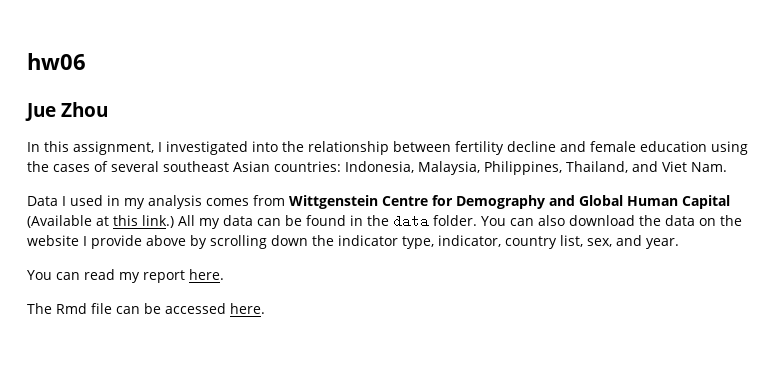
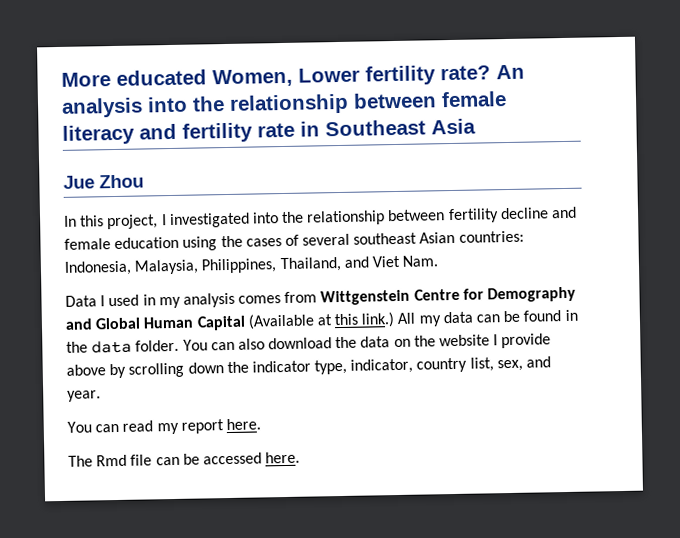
- hw06
+ More educated Women, Lower fertility rate? An analysis into the relationship between female literacy and fertility rate in Southeast Asia
- In this assignment, I investigated into the relationship between fertility decline and female education using the cases of several southeast Asian countries: Indonesia, Malaysia, Philippines, Thailand, and Viet Nam.
+ In this project, I investigated into the relationship between fertility decline and female education using the cases of several southeast Asian countries: Indonesia, Malaysia, Philippines, Thailand, and Viet Nam.

